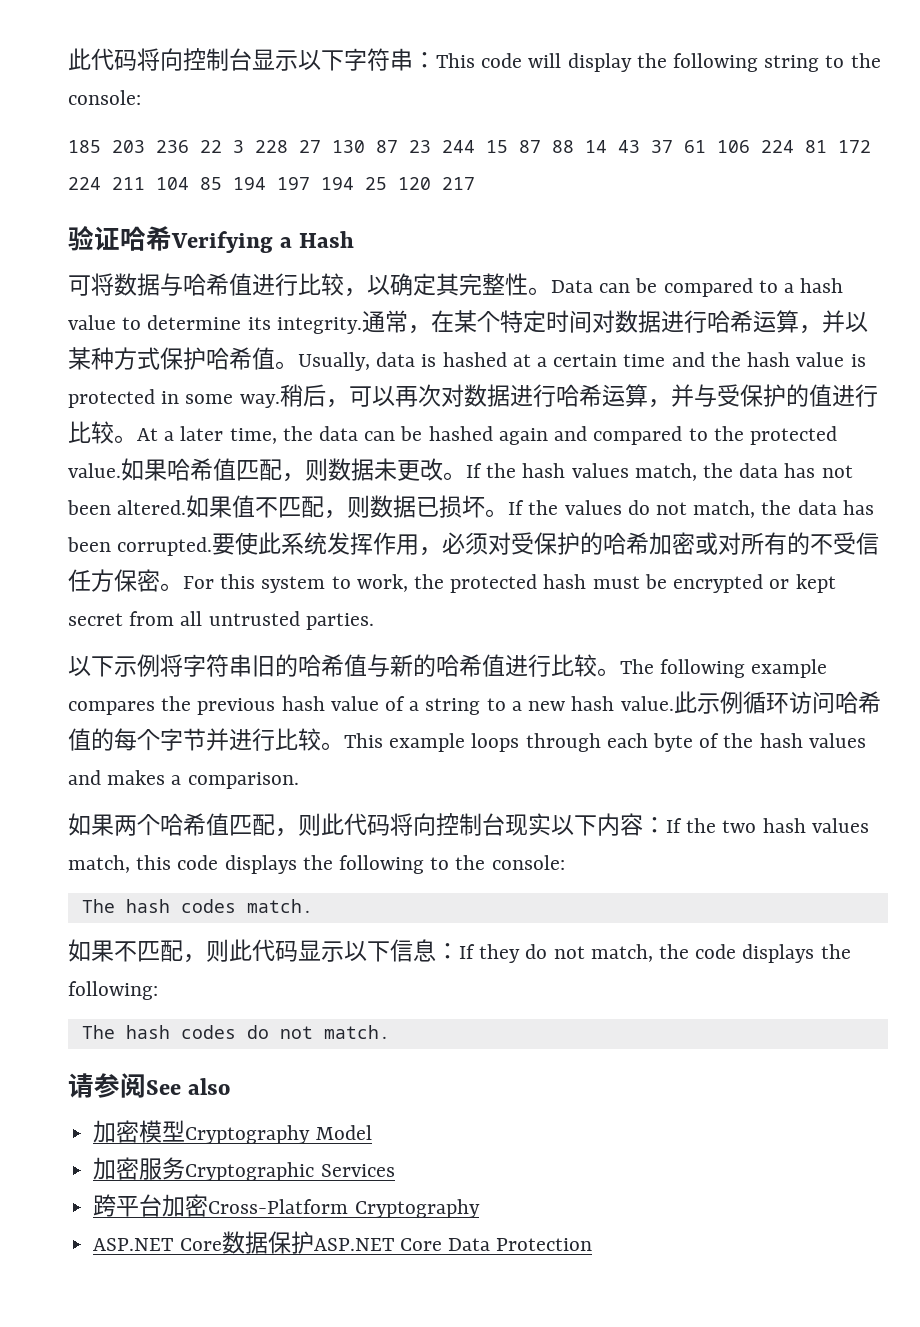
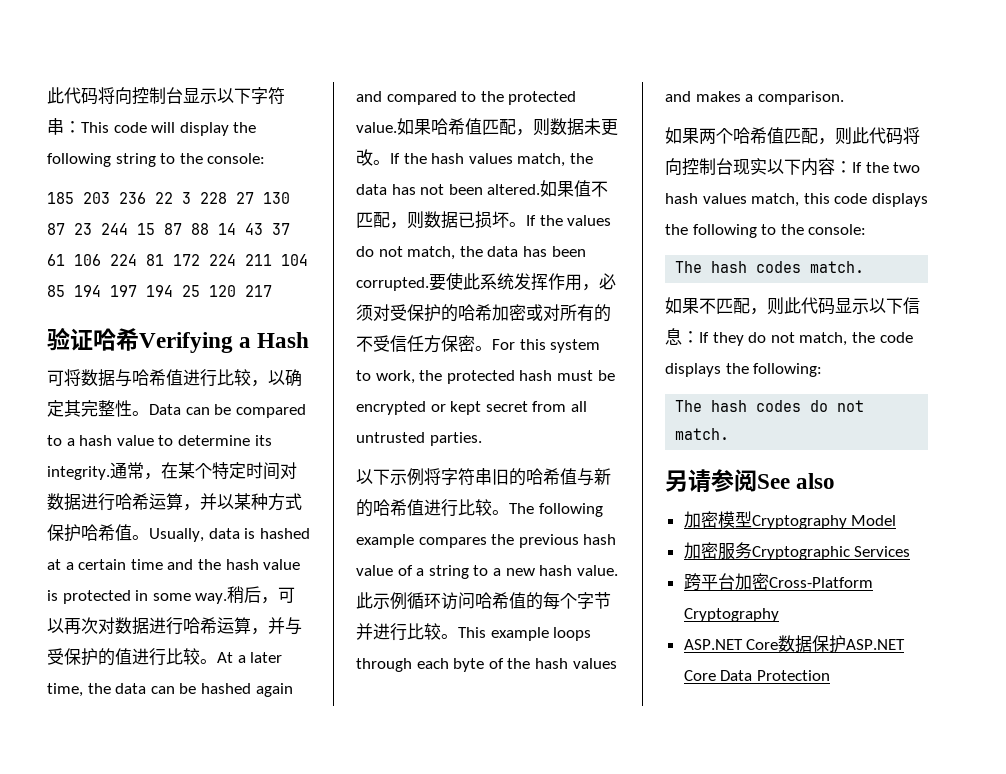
- 请参阅See also
+ 另请参阅See also

